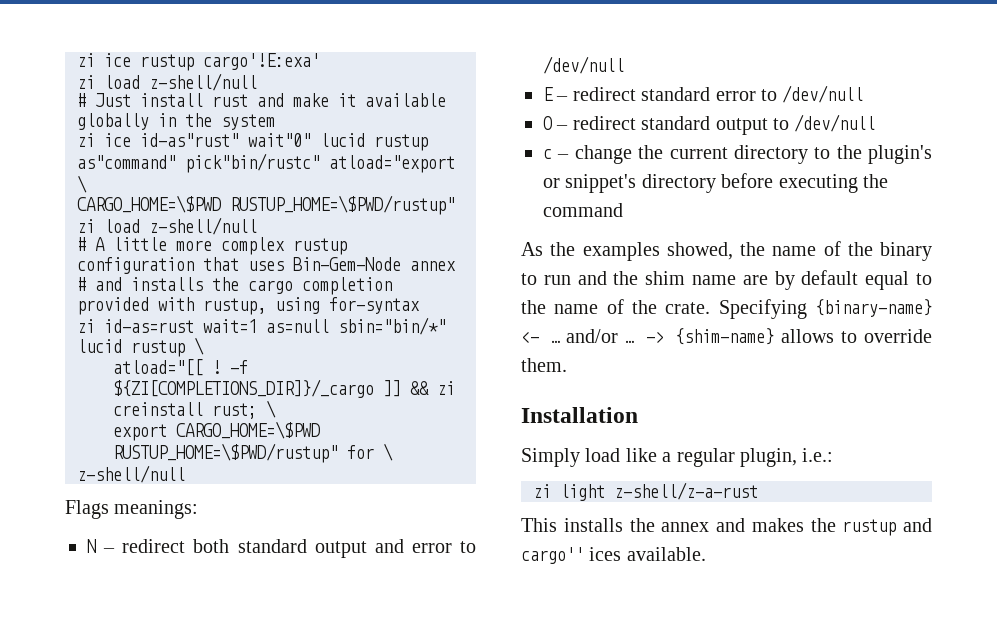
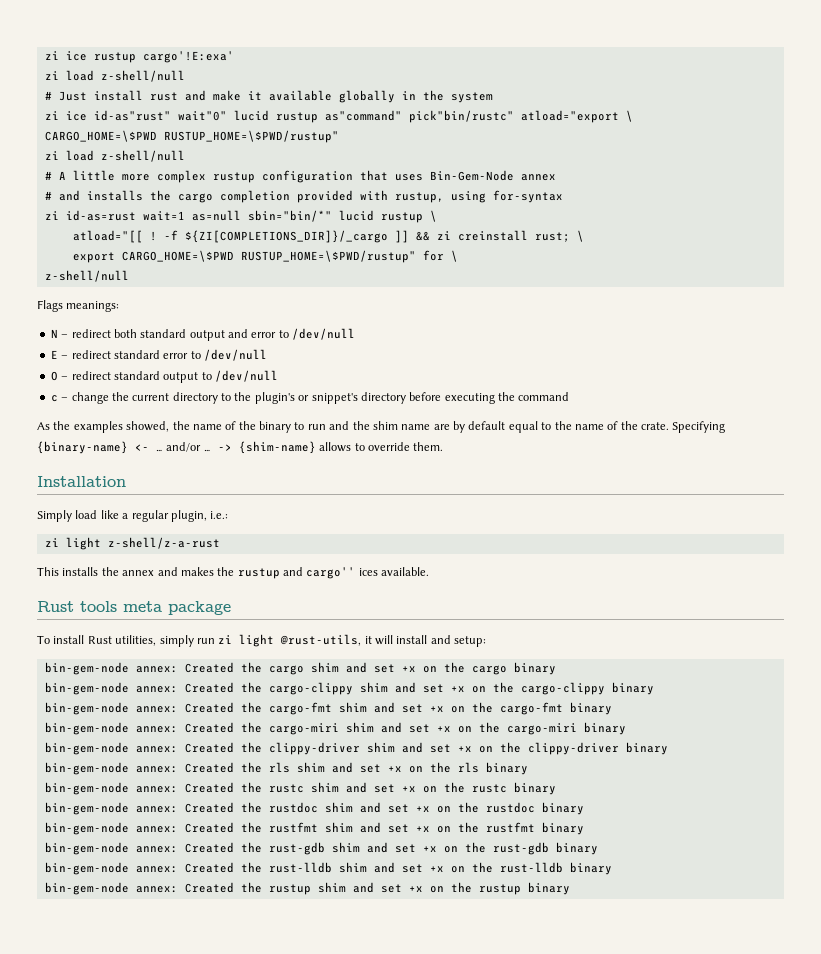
+ Rust tools meta package
+ To install Rust utilities, simply run zi light @rust-utils, it will install and setup:
+ bin-gem-node annex: Created the cargo shim and set +x on the cargo binary
+ bin-gem-node annex: Created the cargo-clippy shim and set +x on the cargo-clippy binary
+ bin-gem-node annex: Created the cargo-fmt shim and set +x on the cargo-fmt binary
+ bin-gem-node annex: Created the cargo-miri shim and set +x on the cargo-miri binary
+ bin-gem-node annex: Created the clippy-driver shim and set +x on the clippy-driver binary
+ bin-gem-node annex: Created the rls shim and set +x on the rls binary
+ bin-gem-node annex: Created the rustc shim and set +x on the rustc binary
+ bin-gem-node annex: Created the rustdoc shim and set +x on the rustdoc binary
+ bin-gem-node annex: Created the rustfmt shim and set +x on the rustfmt binary
+ bin-gem-node annex: Created the rust-gdb shim and set +x on the rust-gdb binary
+ bin-gem-node annex: Created the rust-lldb shim and set +x on the rust-lldb binary
+ bin-gem-node annex: Created the rustup shim and set +x on the rustup binary

